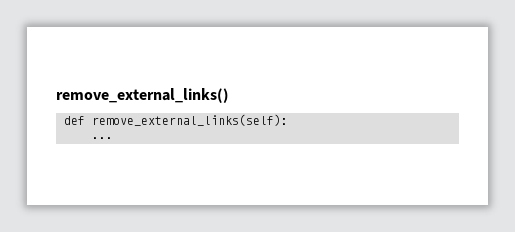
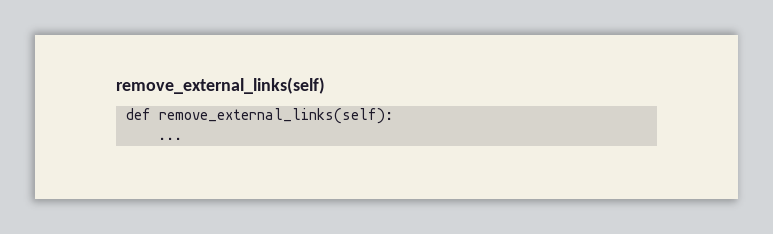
- remove_external_links()
+ remove_external_links(self)

